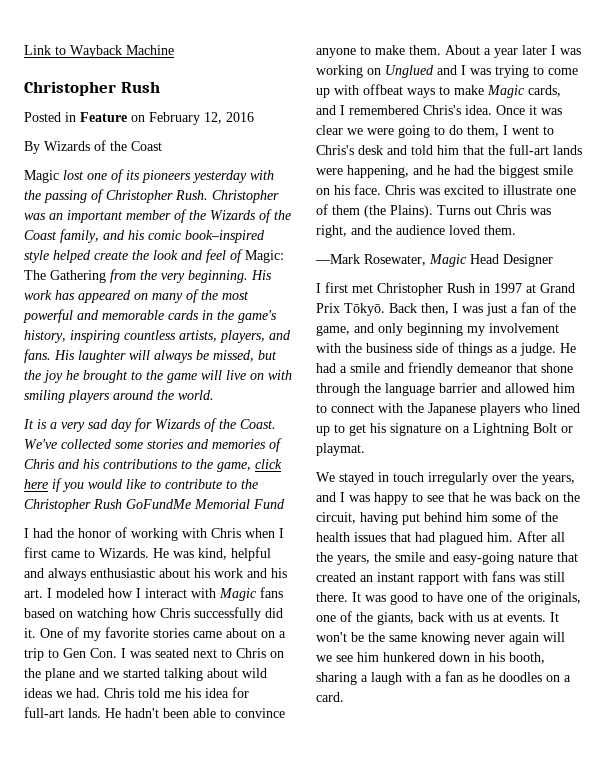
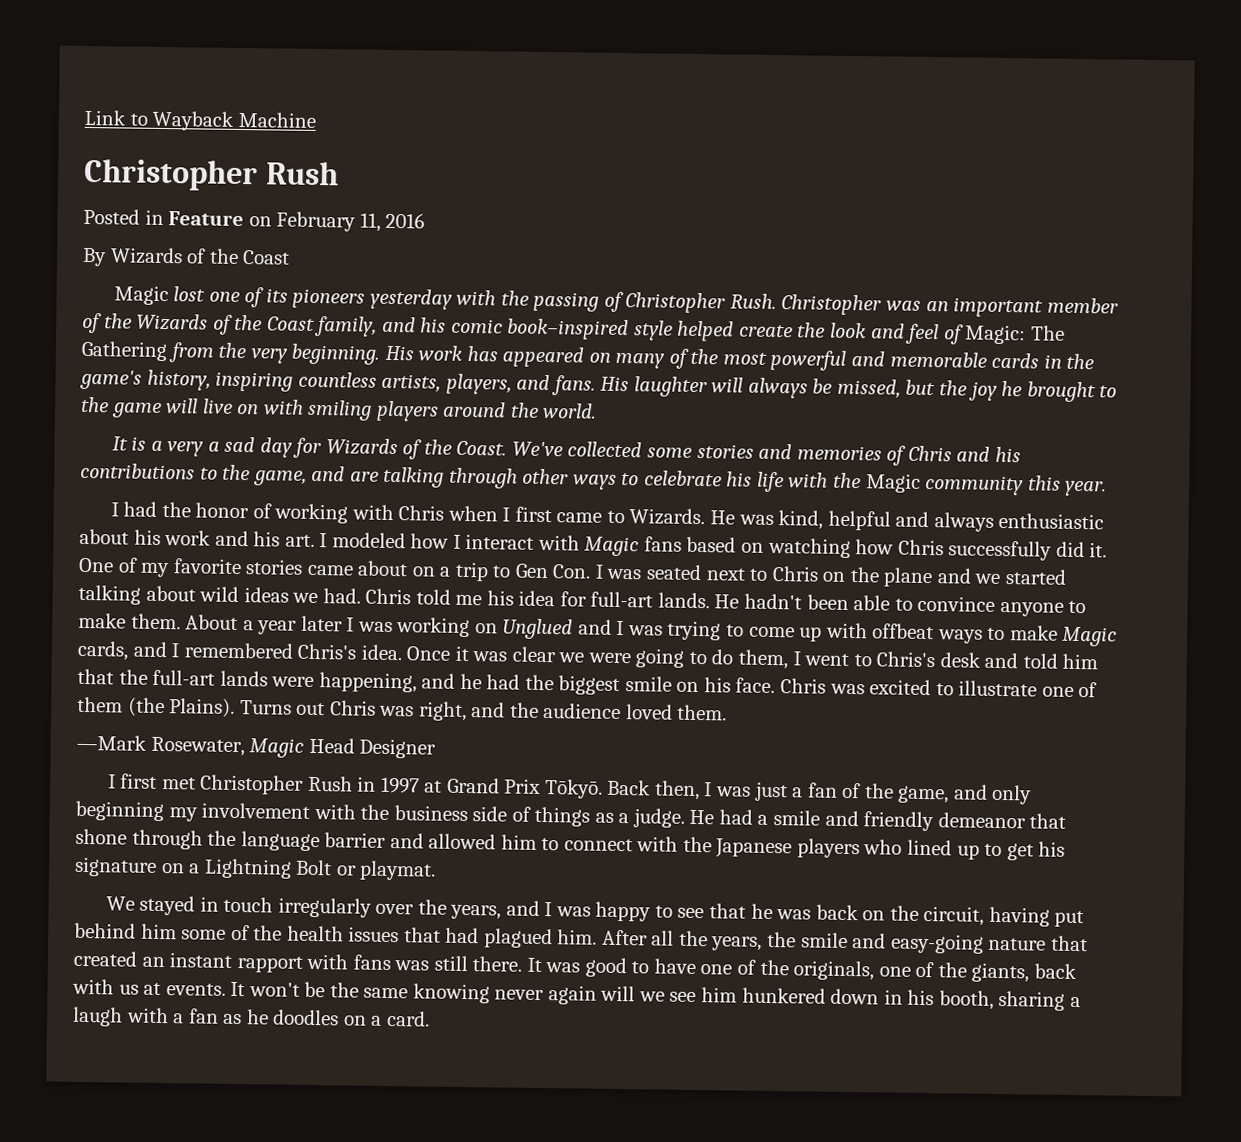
- Posted in Feature on February 12, 2016
+ Posted in Feature on February 11, 2016
- It is a very sad day for Wizards of the Coast.
+ It is a very a sad day for Wizards of the Coast.
- We've collected some stories and memories of Chris and his contributions to the game, click here if you would like to contribute to the Christopher Rush GoFundMe Memorial Fund
+ We've collected some stories and memories of Chris and his contributions to the game, and are talking through other ways to celebrate his life with the Magic community this year.

